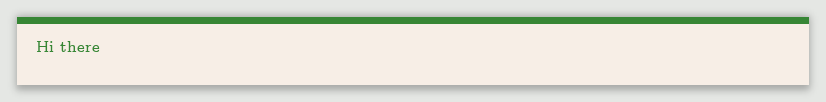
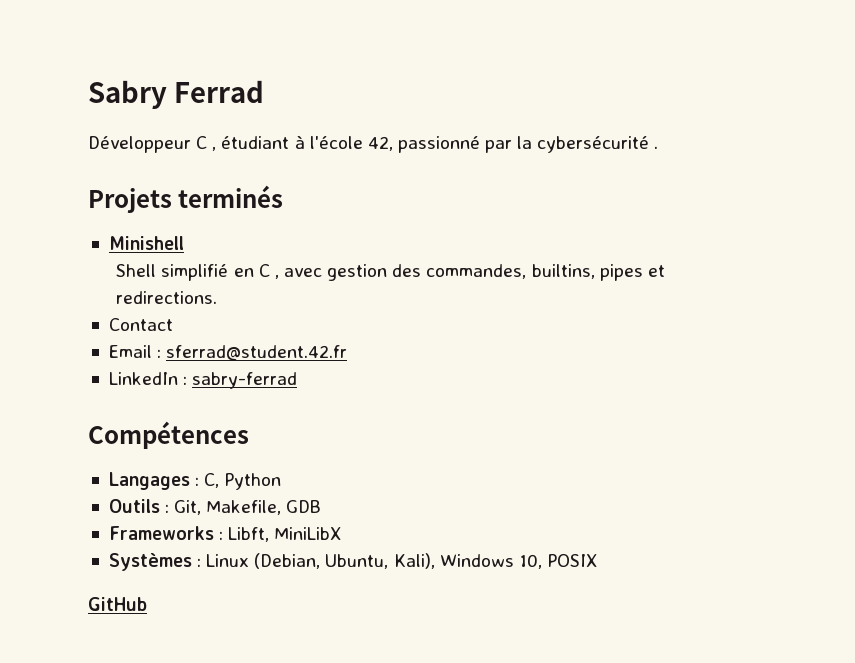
- Hi there
+ Sabry Ferrad
+ Développeur C , étudiant à l'école 42, passionné par la cybersécurité .
+ Projets terminés
+ Minishell
+ Shell simplifié en C , avec gestion des commandes, builtins, pipes et redirections.
+ Contact
+ Email : sferrad@student.42.fr
+ LinkedIn : sabry-ferrad
+ Compétences
+ Langages : C, Python
+ Outils : Git, Makefile, GDB
+ Frameworks : Libft, MiniLibX
+ Systèmes : Linux (Debian, Ubuntu, Kali), Windows 10, POSIX
+ GitHub

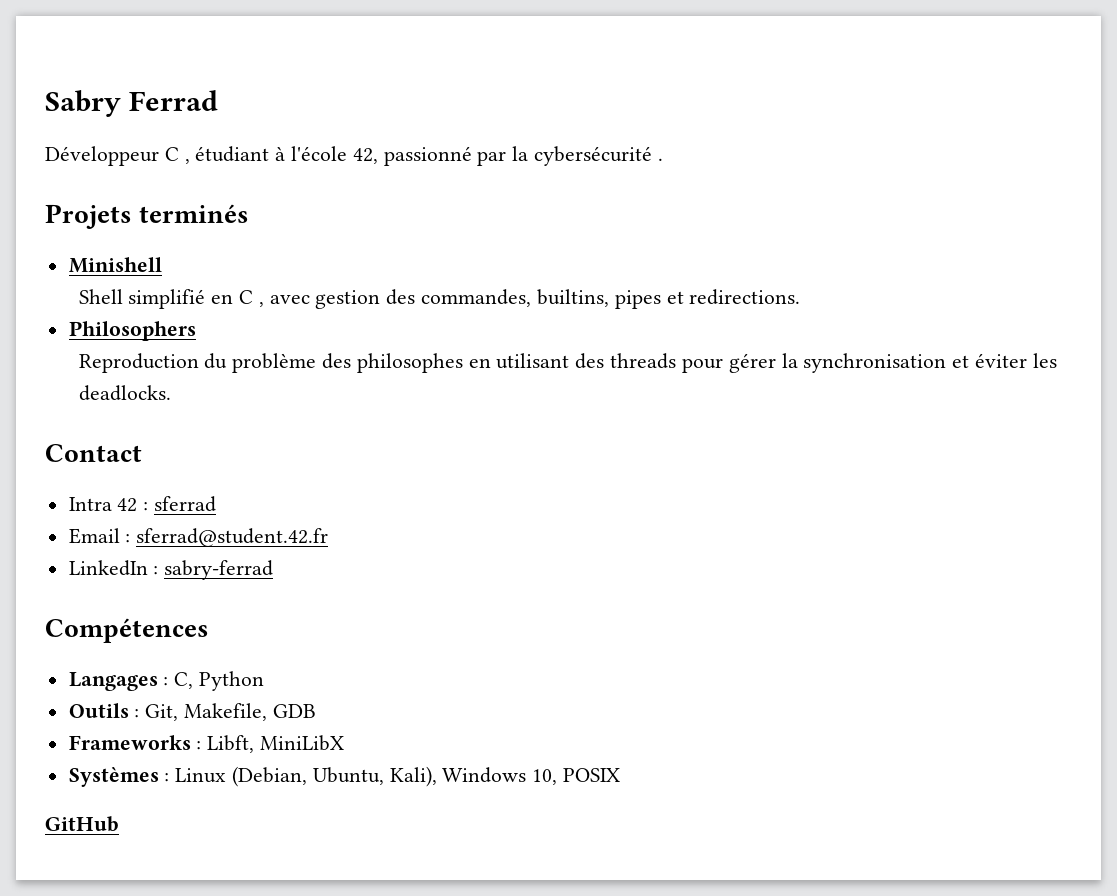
+ Philosophers
+ Reproduction du problème des philosophes en utilisant des threads pour gérer la synchronisation et éviter les deadlocks.
  Contact
+ Intra 42 : sferrad

